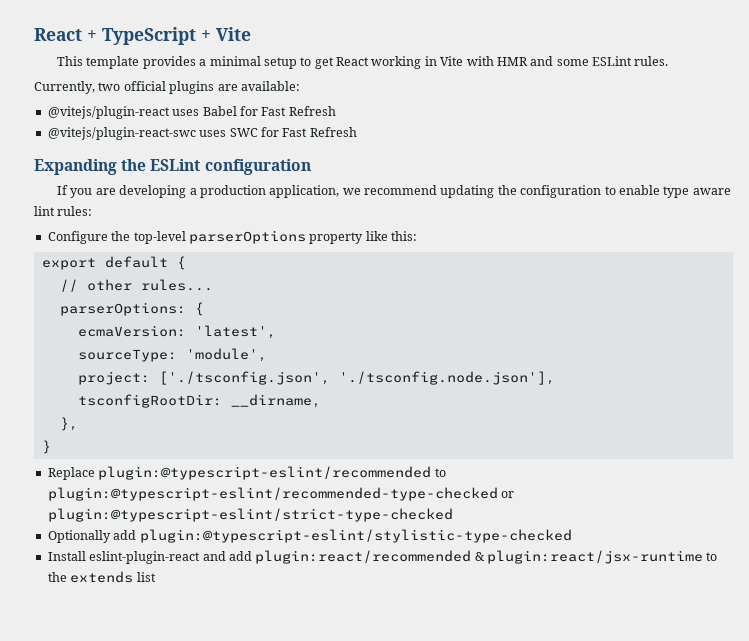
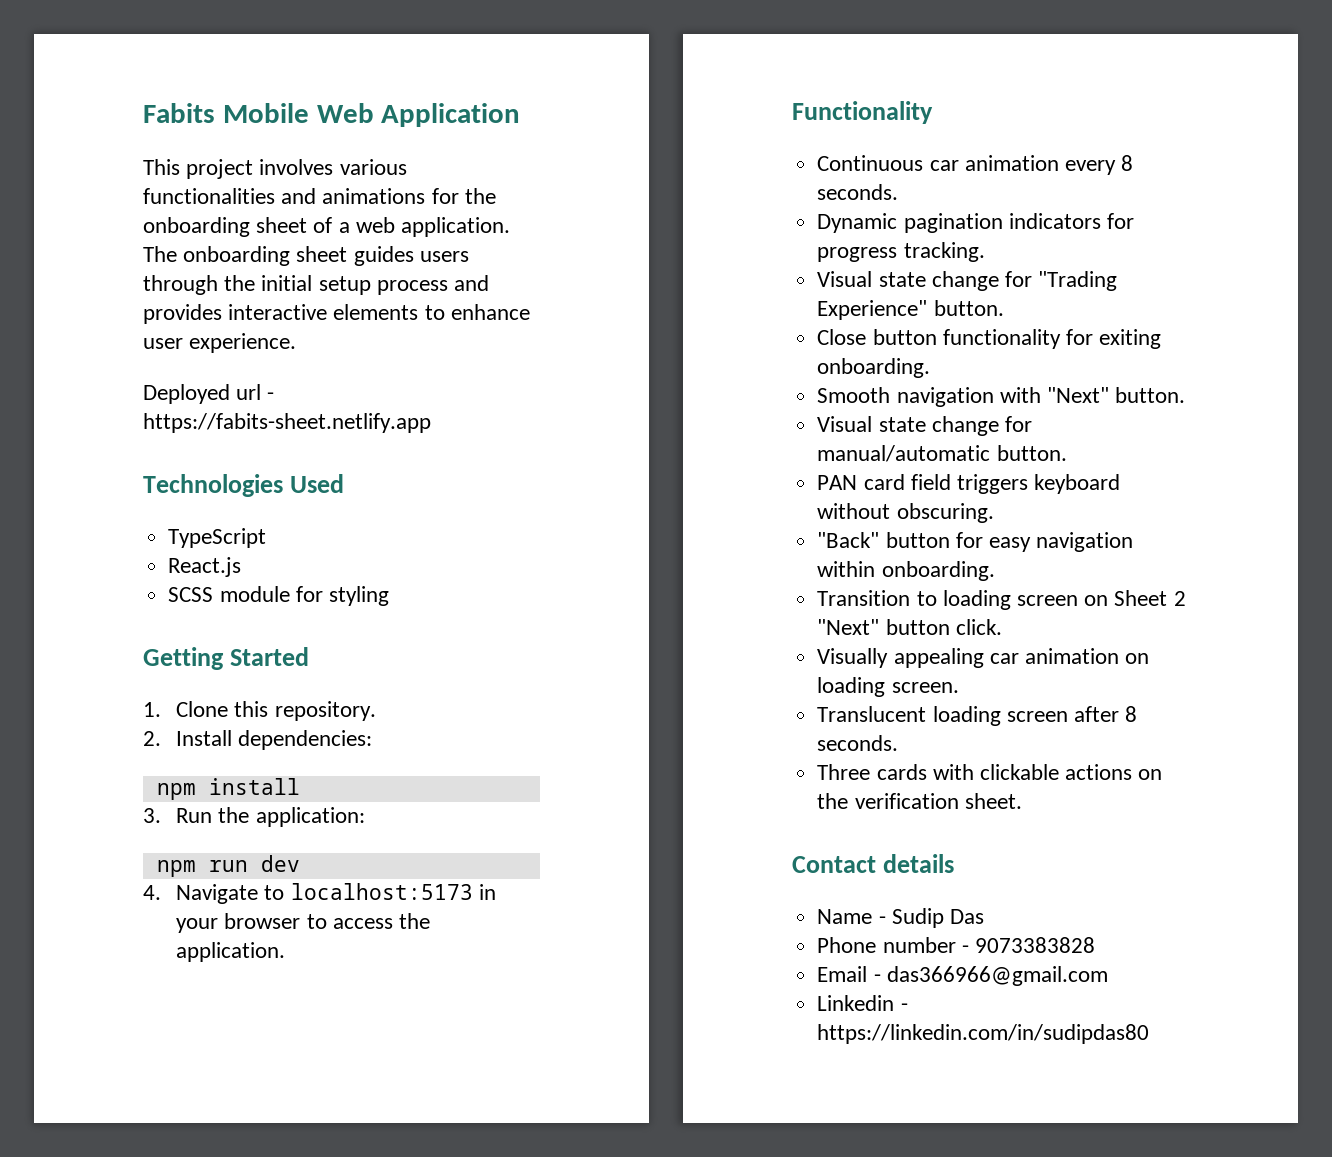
- React + TypeScript + Vite
- This template provides a minimal setup to get React working in Vite with HMR and some ESLint rules.
- Currently, two official plugins are available:
- @vitejs/plugin-react uses Babel for Fast Refresh
- @vitejs/plugin-react-swc uses SWC for Fast Refresh
- Expanding the ESLint configuration
- If you are developing a production application, we recommend updating the configuration to enable type aware lint rules:
- Configure the top-level parserOptions property like this:
- export default {
- // other rules...
- parserOptions: {
- ecmaVersion: 'latest',
- sourceType: 'module',
- project: ['./tsconfig.json', './tsconfig.node.json'],
- tsconfigRootDir: __dirname,
- },
- }
- Replace plugin:@typescript-eslint/recommended to plugin:@typescript-eslint/recommended-type-checked or plugin:@typescript-eslint/strict-type-checked
- Optionally add plugin:@typescript-eslint/stylistic-type-checked
- Install eslint-plugin-react and add plugin:react/recommended & plugin:react/jsx-runtime to the extends list
+ Fabits Mobile Web Application
+ This project involves various functionalities and animations for the onboarding sheet of a web application. The onboarding sheet guides users through the initial setup process and provides interactive elements to enhance user experience.
+ Deployed url - https://fabits-sheet.netlify.app
+ Technologies Used
+ TypeScript
+ React.js
+ SCSS module for styling
+ Getting Started
+ 1. Clone this repository.
+ 2. Install dependencies:
+ npm install
+ 3. Run the application:
+ npm run dev
+ 4. Navigate to localhost:5173 in your browser to access the application.
+ Functionality
+ Continuous car animation every 8 seconds.
+ Dynamic pagination indicators for progress tracking.
+ Visual state change for "Trading Experience" button.
+ Close button functionality for exiting onboarding.
+ Smooth navigation with "Next" button.
+ Visual state change for manual/automatic button.
+ PAN card field triggers keyboard without obscuring.
+ "Back" button for easy navigation within onboarding.
+ Transition to loading screen on Sheet 2 "Next" button click.
+ Visually appealing car animation on loading screen.
+ Translucent loading screen after 8 seconds.
+ Three cards with clickable actions on the verification sheet.
+ Contact details
+ Name - Sudip Das
+ Phone number - 9073383828
+ Email - das366966@gmail.com
+ Linkedin - https://linkedin.com/in/sudipdas80

